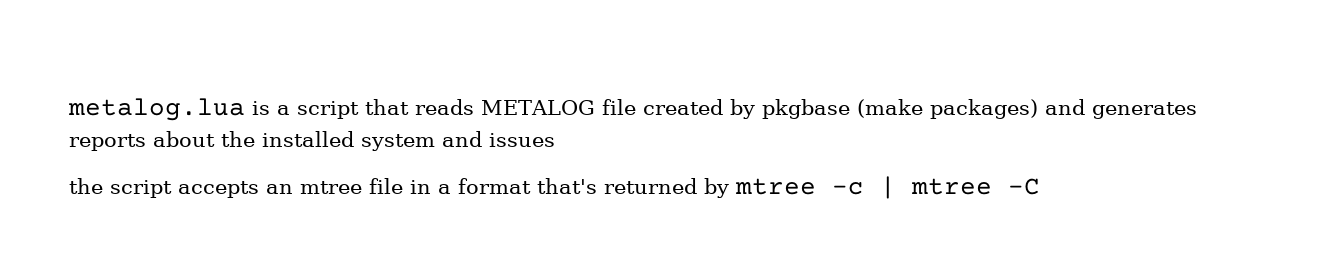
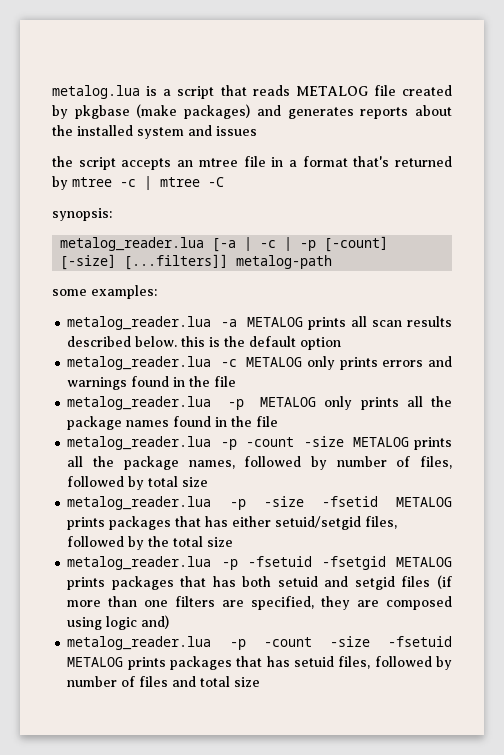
+ synopsis:
+ metalog_reader.lua [-a | -c | -p [-count] [-size] [...filters]] metalog-path
+ some examples:
+ metalog_reader.lua -a METALOG prints all scan results described below. this is the default option
+ metalog_reader.lua -c METALOG only prints errors and warnings found in the file
+ metalog_reader.lua -p METALOG only prints all the package names found in the file
+ metalog_reader.lua -p -count -size METALOG prints all the package names, followed by number of files, followed by total size
+ metalog_reader.lua -p -size -fsetid METALOG prints packages that has either setuid/setgid files, followed by the total size
+ metalog_reader.lua -p -fsetuid -fsetgid METALOG prints packages that has both setuid and setgid files (if more than one filters are specified, they are composed using logic and)
+ metalog_reader.lua -p -count -size -fsetuid METALOG prints packages that has setuid files, followed by number of files and total size

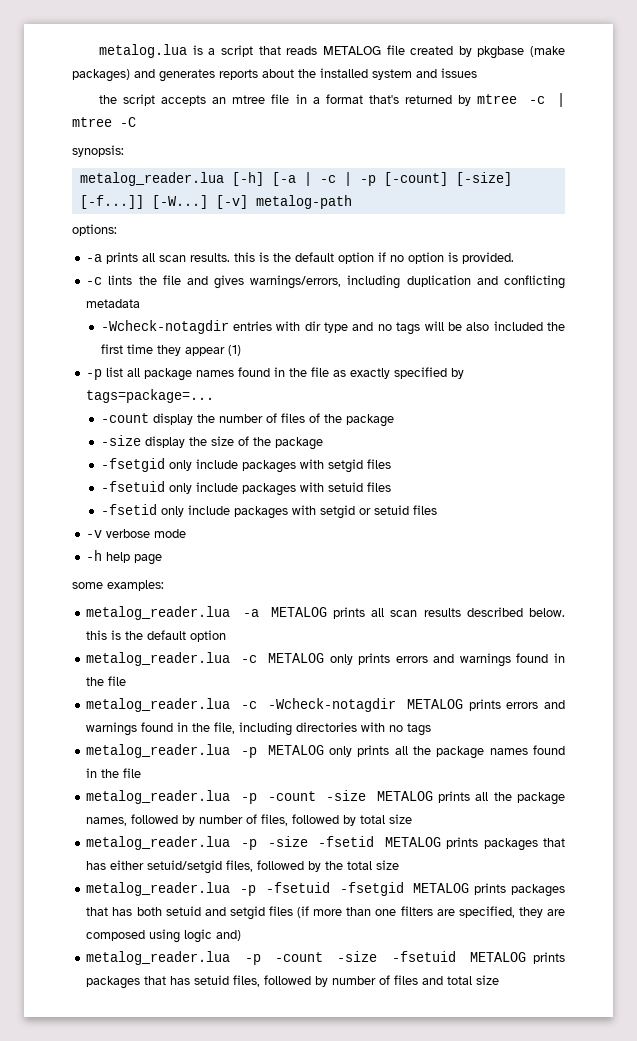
- metalog_reader.lua [-a | -c | -p [-count] [-size] [...filters]] metalog-path
+ metalog_reader.lua [-h] [-a | -c | -p [-count] [-size] [-f...]] [-W...] [-v] metalog-path
+ options:
+ -a prints all scan results. this is the default option if no option is provided.
+ -c lints the file and gives warnings/errors, including duplication and conflicting metadata
+ -Wcheck-notagdir entries with dir type and no tags will be also included the first time they appear (1)
+ -p list all package names found in the file as exactly specified by tags=package=...
+ -count display the number of files of the package
+ -size display the size of the package
+ -fsetgid only include packages with setgid files
+ -fsetuid only include packages with setuid files
+ -fsetid only include packages with setgid or setuid files
+ -v verbose mode
+ -h help page
+ metalog_reader.lua -c -Wcheck-notagdir METALOG prints errors and warnings found in the file, including directories with no tags

